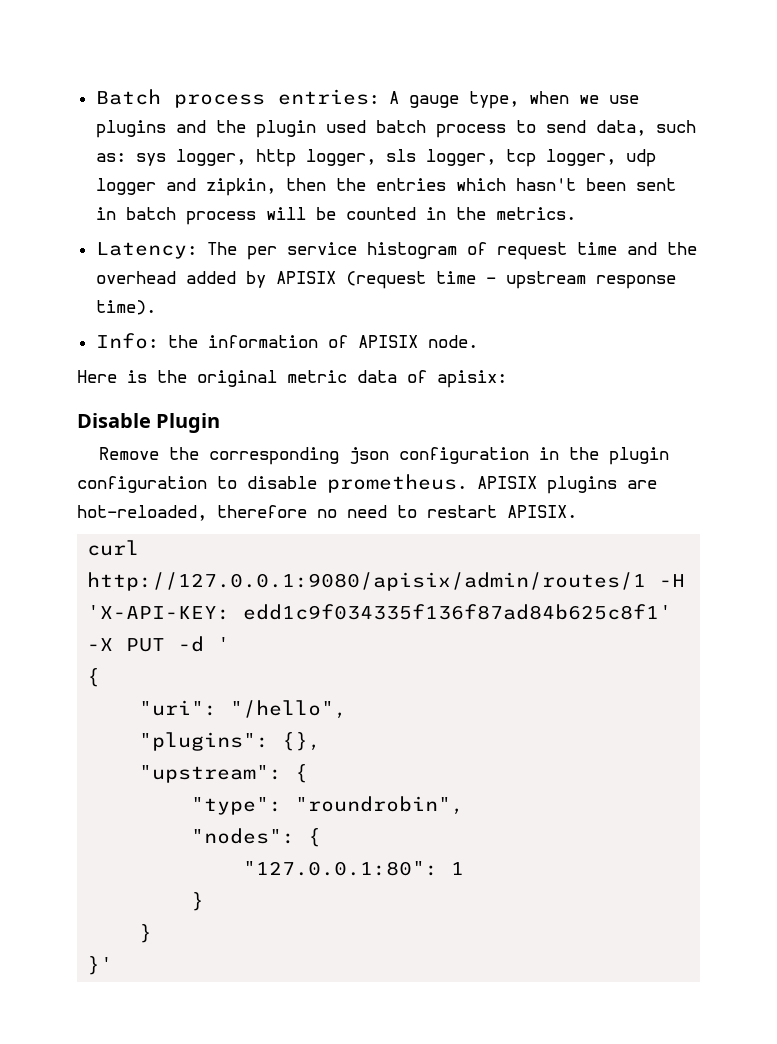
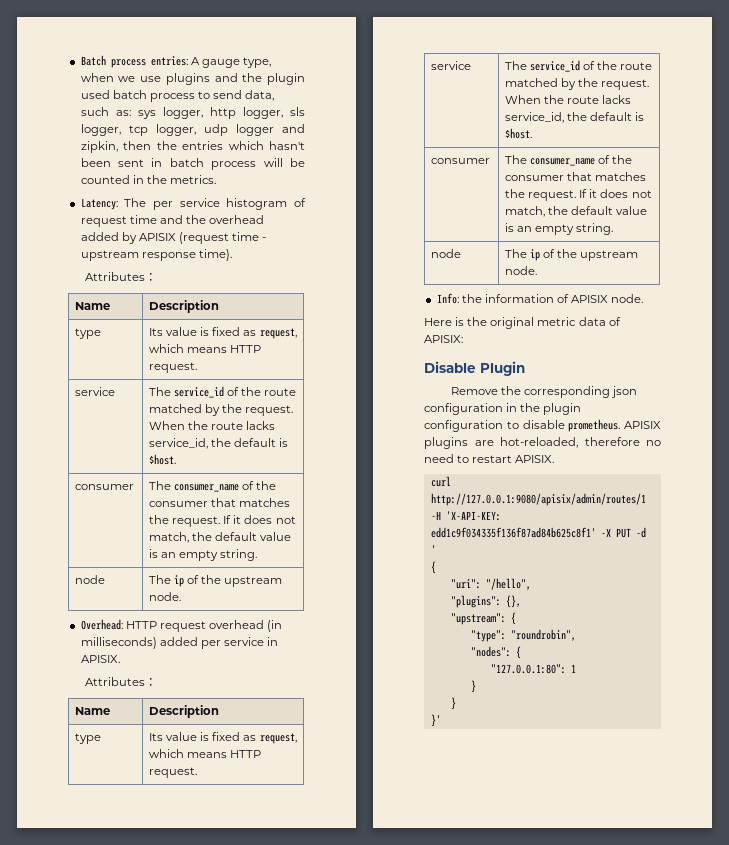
  Latency: The per service histogram of request time and the overhead added by APISIX (request time - upstream response time).
+ Attributes：
+ Name | Description
+ type | Its value is fixed as request, which means HTTP request.
+ service | The service_id of the route matched by the request. When the route lacks service_id, the default is $host.
+ consumer | The consumer_name of the consumer that matches the request. If it does not match, the default value is an empty string.
+ node | The ip of the upstream node.
+ Overhead: HTTP request overhead (in milliseconds) added per service in APISIX.
+ Attributes：
+ Name | Description
+ type | Its value is fixed as request, which means HTTP request.
+ service | The service_id of the route matched by the request. When the route lacks service_id, the default is $host.
+ consumer | The consumer_name of the consumer that matches the request. If it does not match, the default value is an empty string.
+ node | The ip of the upstream node.
- Here is the original metric data of apisix:
+ Here is the original metric data of APISIX:

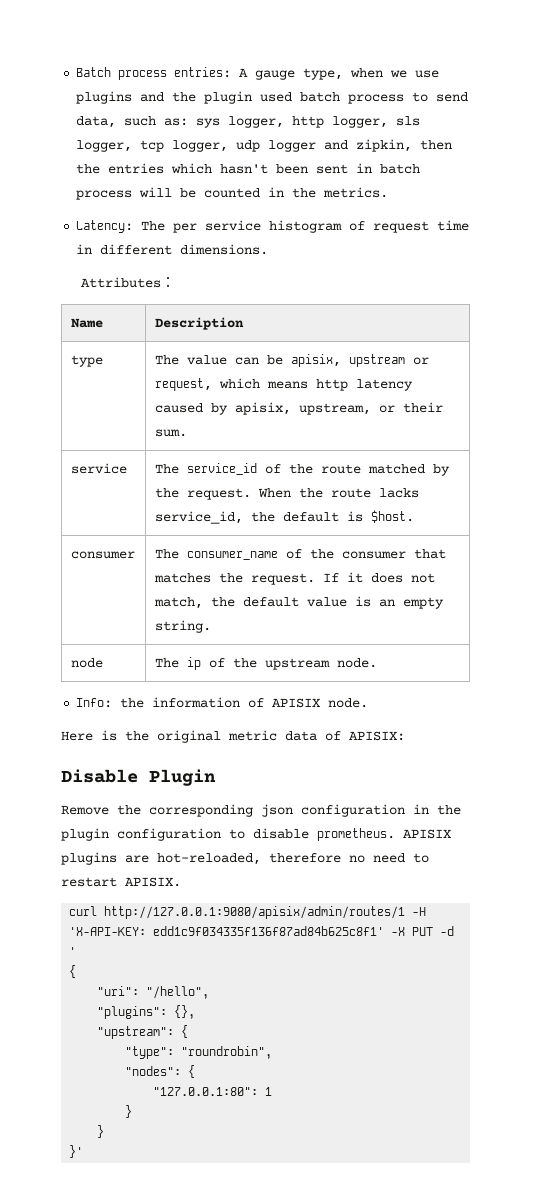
- Latency: The per service histogram of request time and the overhead added by APISIX (request time - upstream response time).
+ Latency: The per service histogram of request time in different dimensions.
  Attributes：
  Name | Description
- type | Its value is fixed as request, which means HTTP request.
- service | The service_id of the route matched by the request. When the route lacks service_id, the default is $host.
- consumer | The consumer_name of the consumer that matches the request. If it does not match, the default value is an empty string.
- node | The ip of the upstream node.
- Overhead: HTTP request overhead (in milliseconds) added per service in APISIX.
- Attributes：
- Name | Description
- type | Its value is fixed as request, which means HTTP request.
+ type | The value can be apisix, upstream or request, which means http latency caused by apisix, upstream, or their sum.

